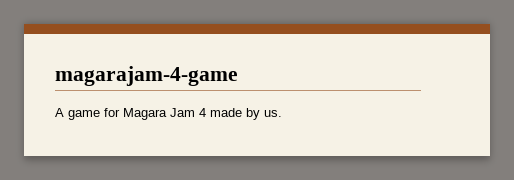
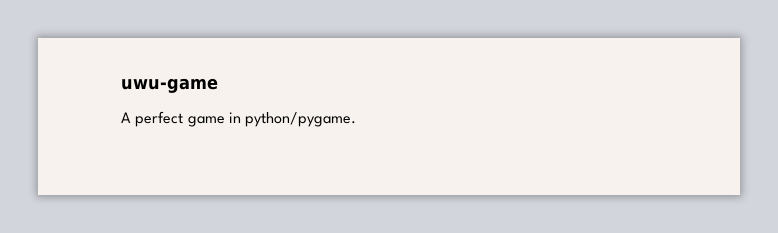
- magarajam-4-game
+ uwu-game
- A game for Magara Jam 4 made by us.
+ A perfect game in python/pygame.

